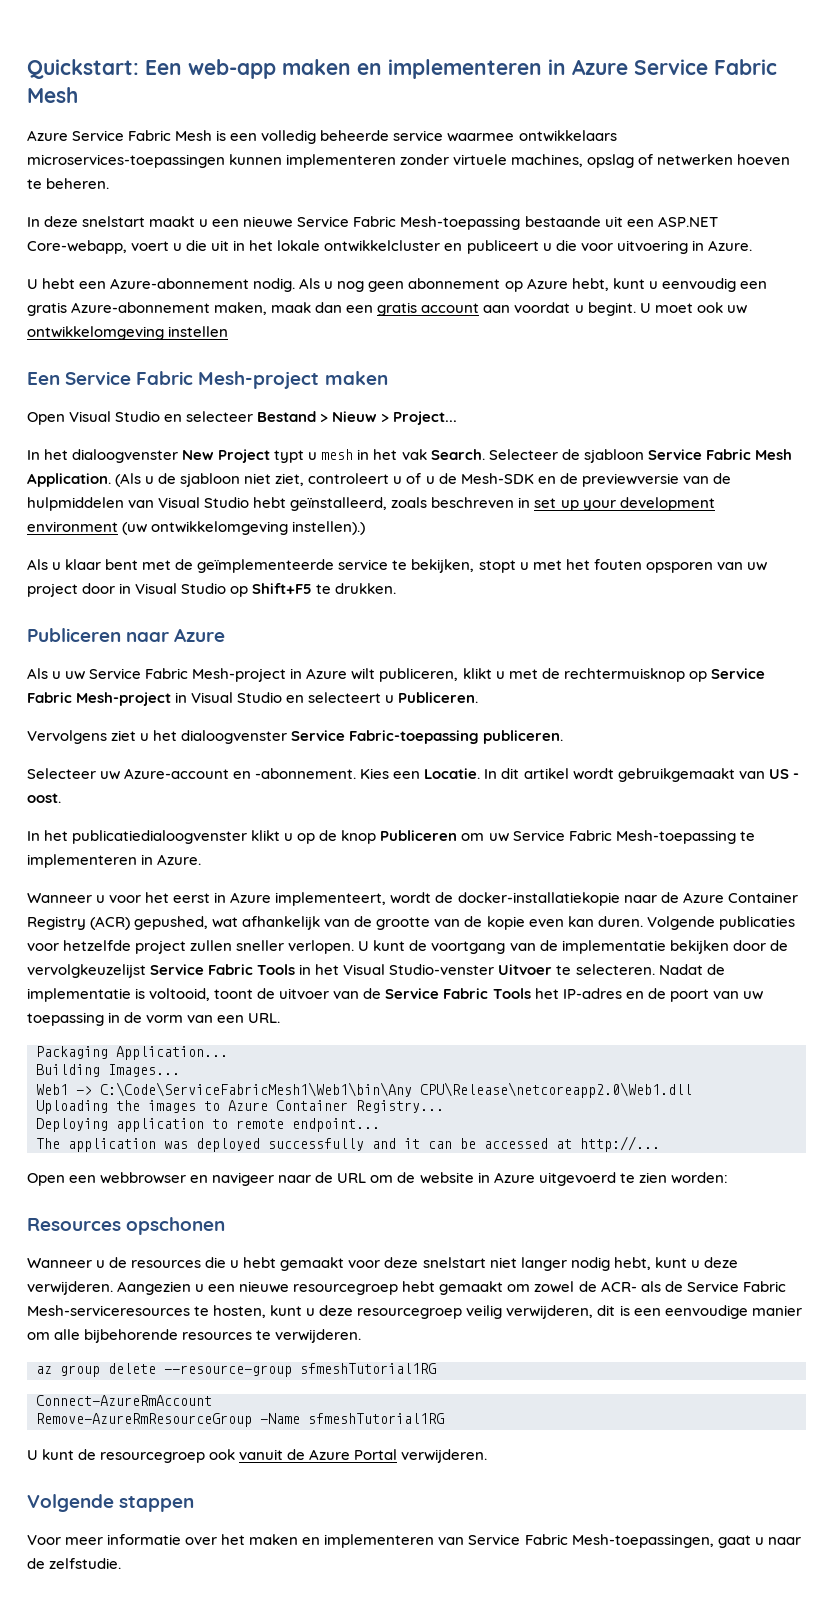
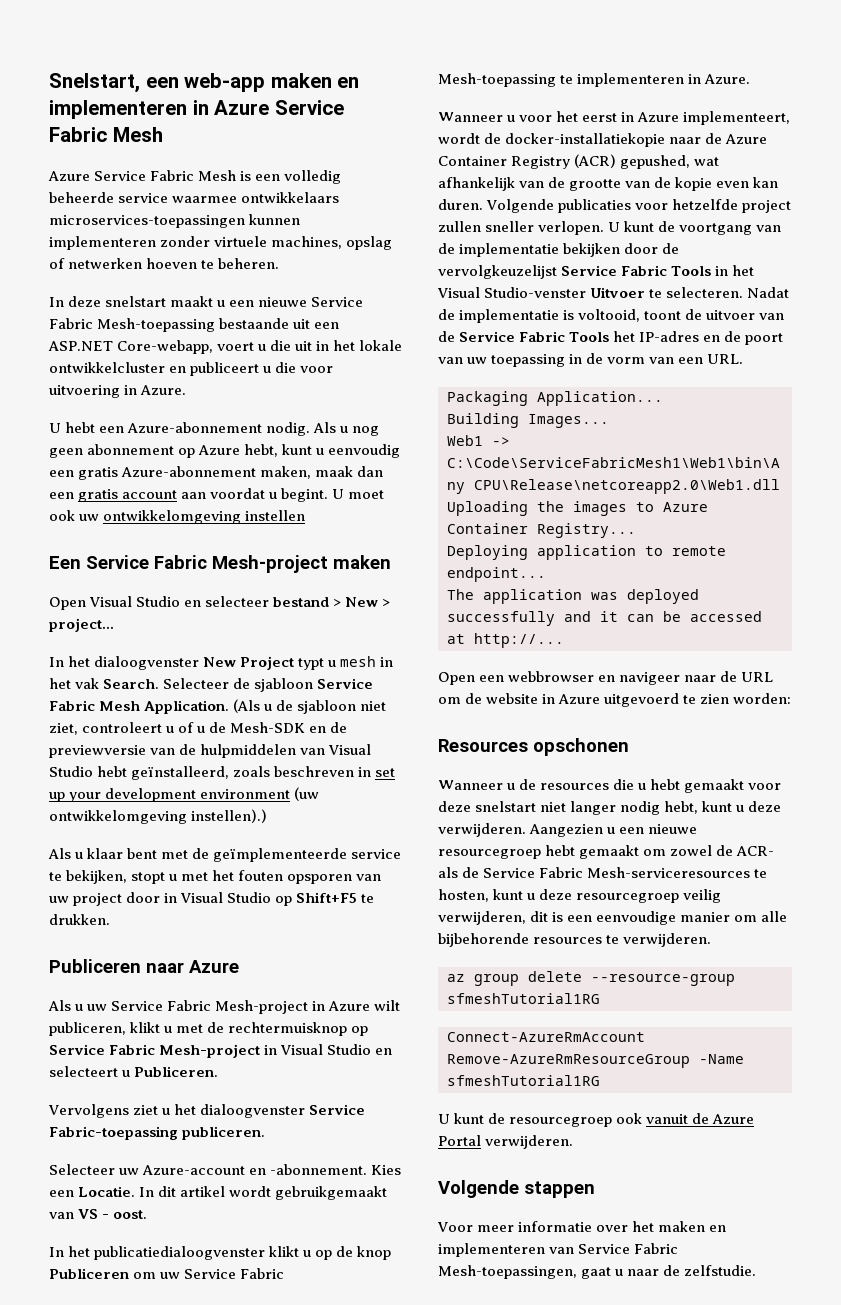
- Quickstart: Een web-app maken en implementeren in Azure Service Fabric Mesh
+ Snelstart, een web-app maken en implementeren in Azure Service Fabric Mesh
- Open Visual Studio en selecteer Bestand > Nieuw > Project...
+ Open Visual Studio en selecteer bestand > New > project...
- In dit artikel wordt gebruikgemaakt van US - oost.
+ In dit artikel wordt gebruikgemaakt van VS - oost.

